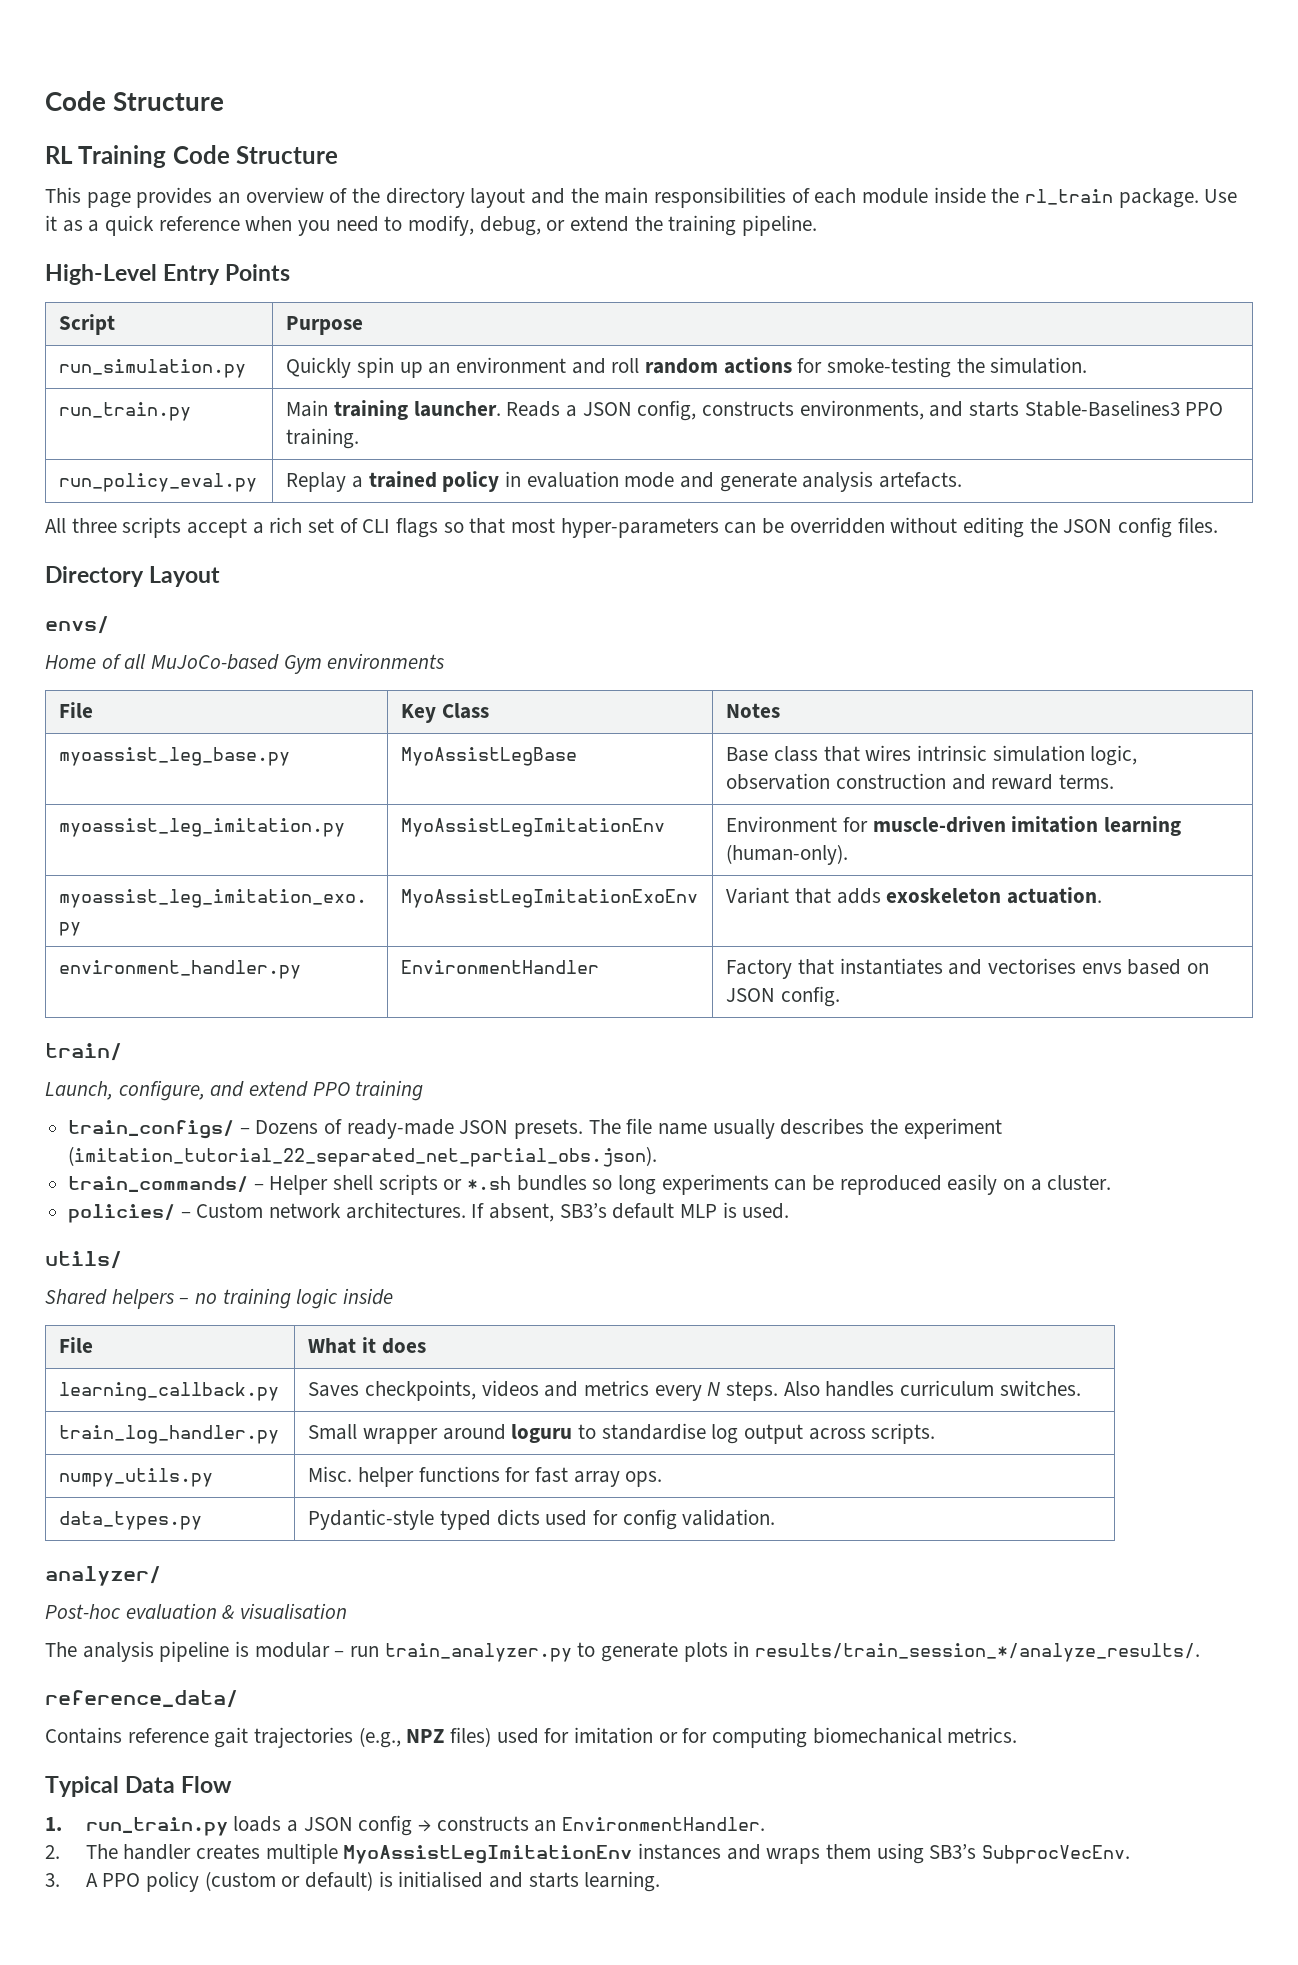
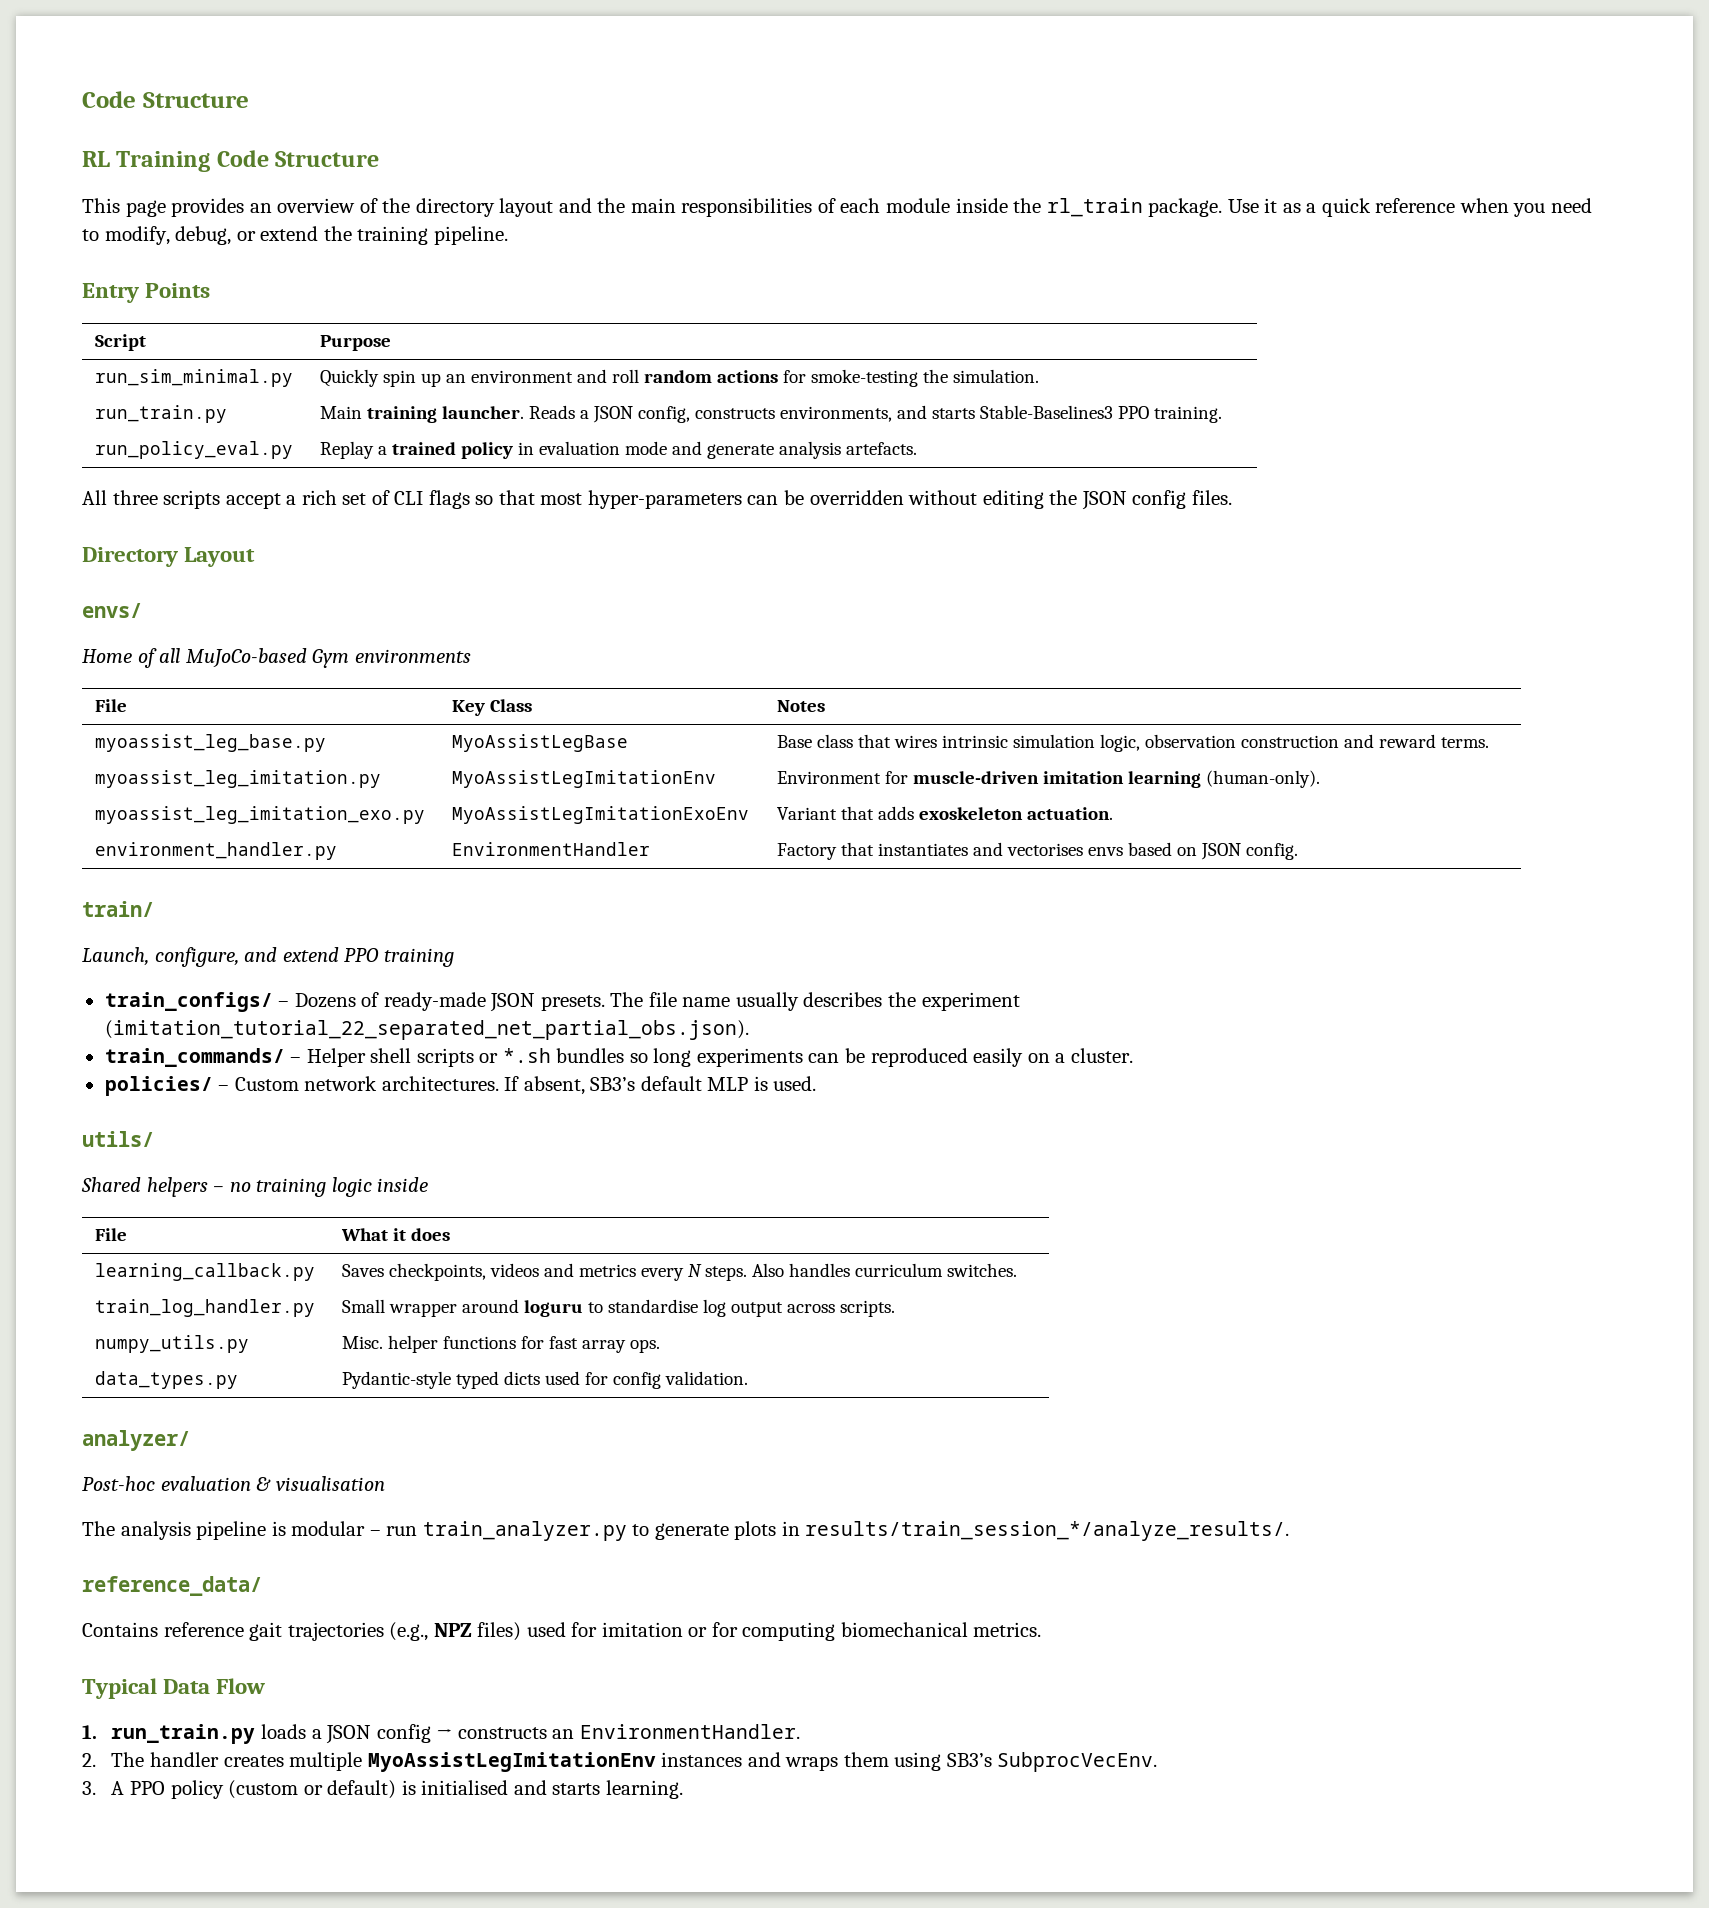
- High-Level Entry Points
+ Entry Points
- run_simulation.py | Quickly spin up an environment and roll random actions for smoke-testing the simulation.
+ run_sim_minimal.py | Quickly spin up an environment and roll random actions for smoke-testing the simulation.

